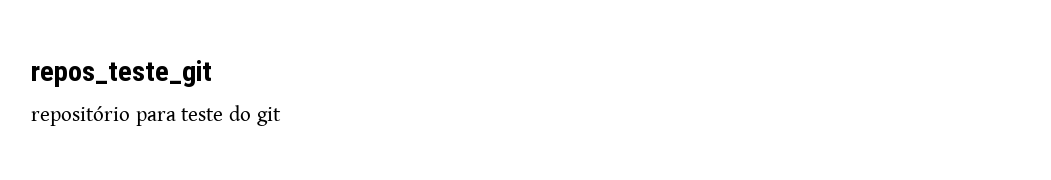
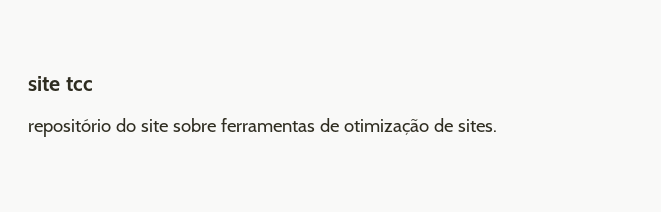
- repos_teste_git
+ site tcc
- repositório para teste do git
+ repositório do site sobre ferramentas de otimização de sites.

